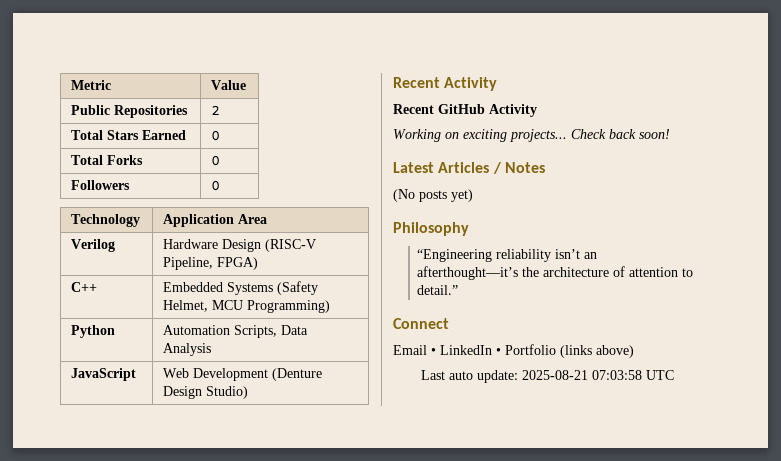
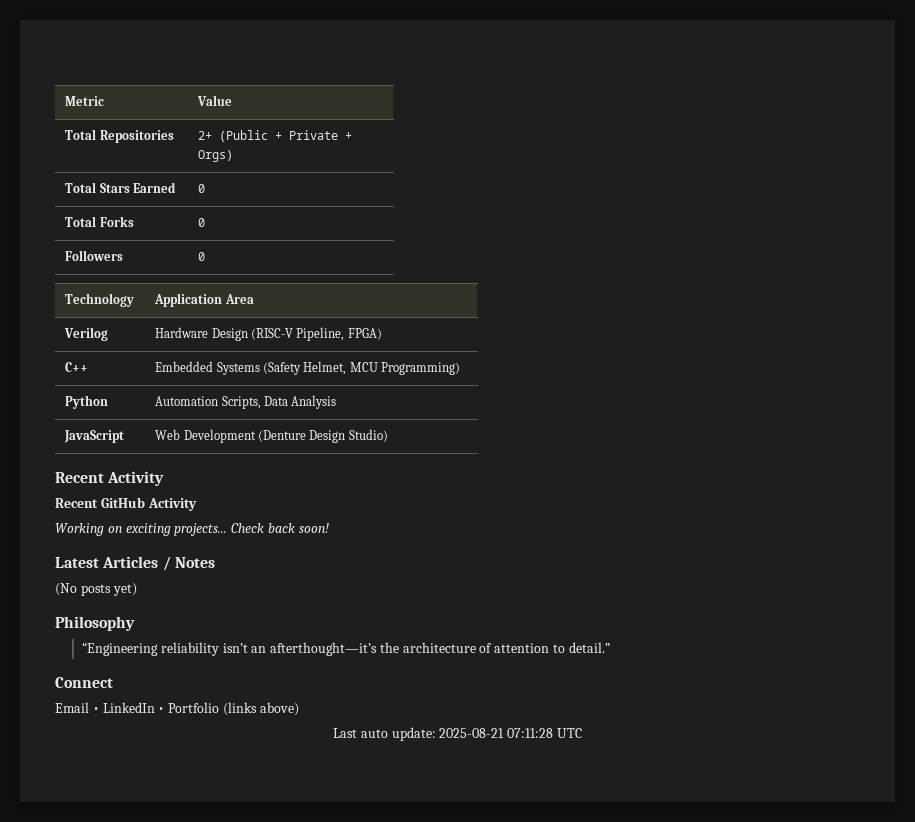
- Public Repositories | 2
+ Total Repositories | 2+ (Public + Private + Orgs)
- Last auto update: 2025-08-21 07:03:58 UTC
+ Last auto update: 2025-08-21 07:11:28 UTC

